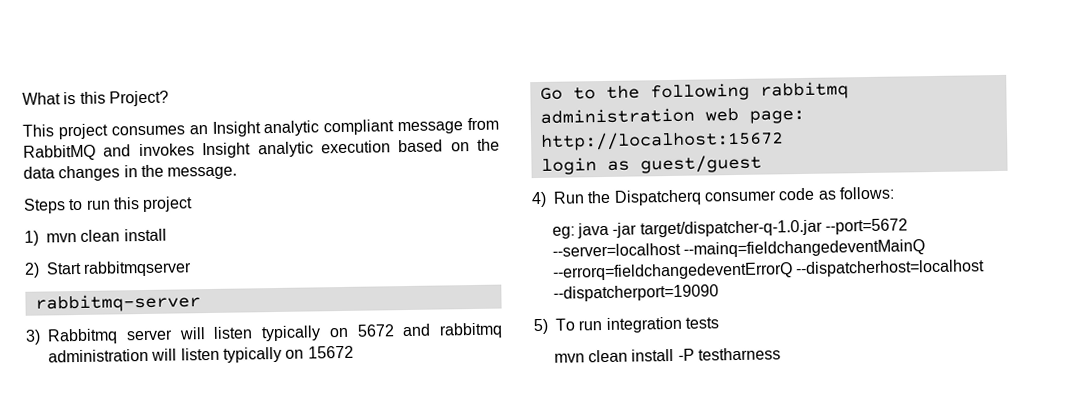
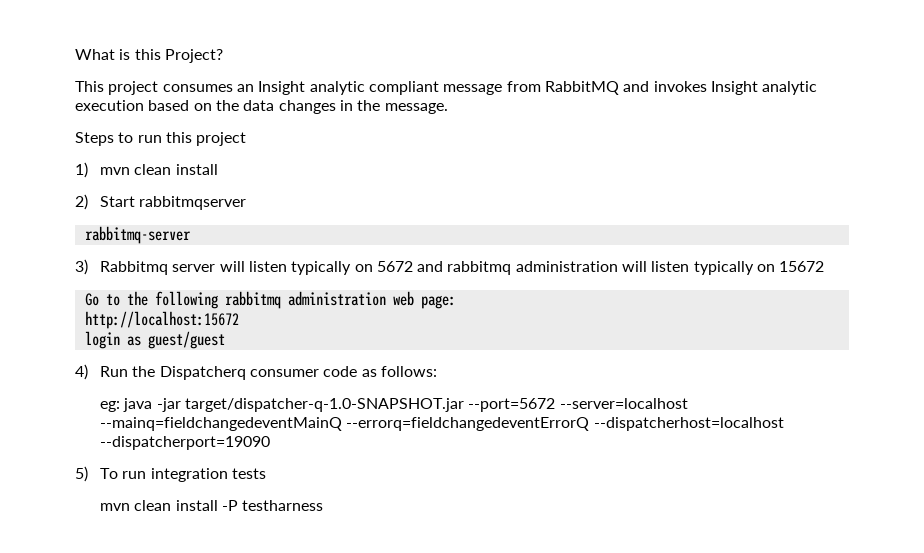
- eg: java -jar target/dispatcher-q-1.0.jar --port=5672 --server=localhost --mainq=fieldchangedeventMainQ --errorq=fieldchangedeventErrorQ --dispatcherhost=localhost --dispatcherport=19090
+ eg: java -jar target/dispatcher-q-1.0-SNAPSHOT.jar --port=5672 --server=localhost --mainq=fieldchangedeventMainQ --errorq=fieldchangedeventErrorQ --dispatcherhost=localhost --dispatcherport=19090

